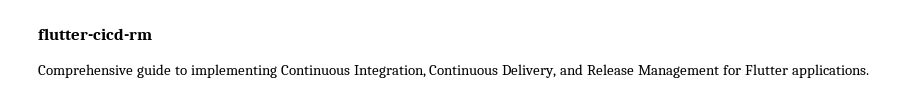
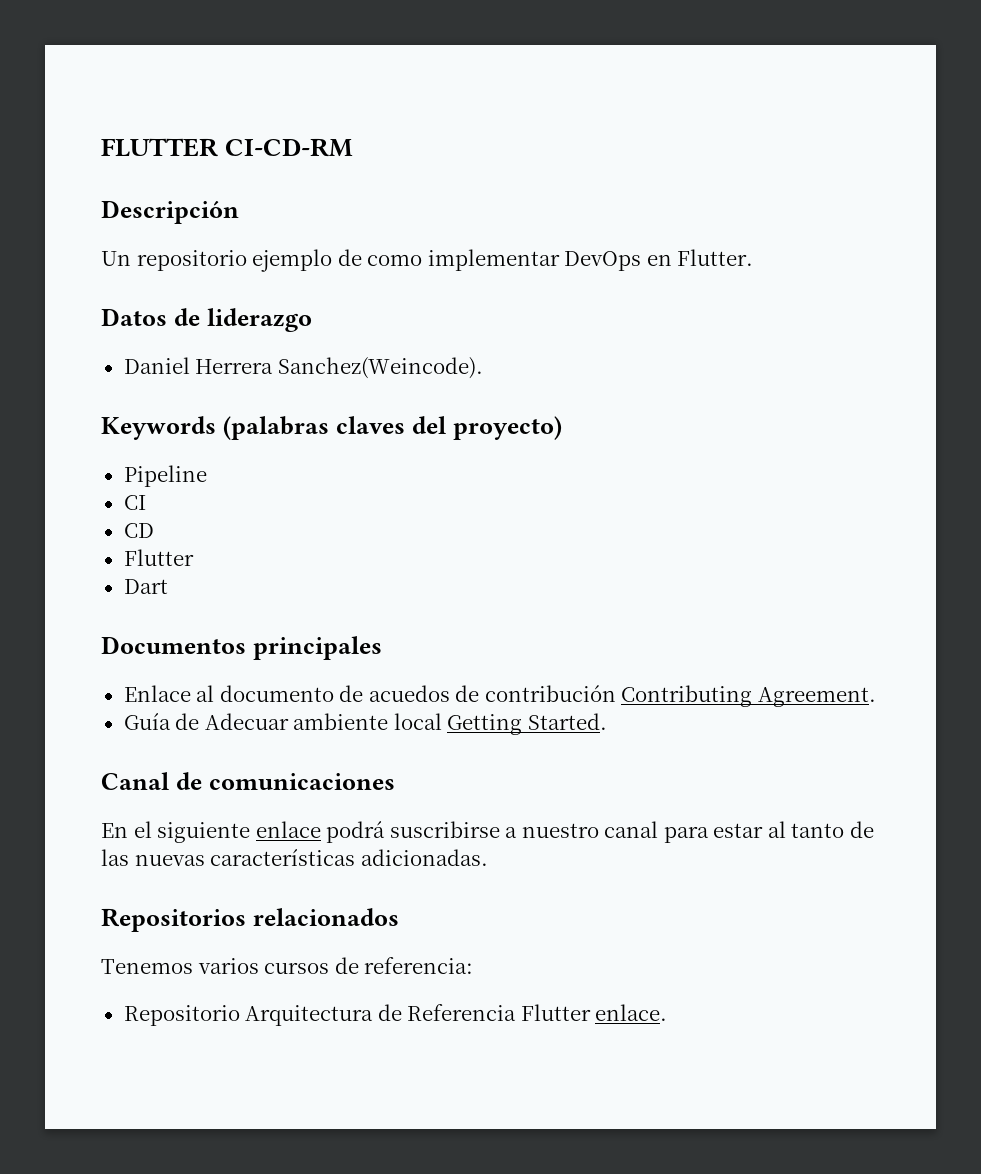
- flutter-cicd-rm
- Comprehensive guide to implementing Continuous Integration, Continuous Delivery, and Release Management for Flutter applications.
+ FLUTTER CI-CD-RM
+ Descripción
+ Un repositorio ejemplo de como implementar DevOps en Flutter.
+ Datos de liderazgo
+ Daniel Herrera Sanchez(Weincode).
+ Keywords (palabras claves del proyecto)
+ Pipeline
+ CI
+ CD
+ Flutter
+ Dart
+ Documentos principales
+ Enlace al documento de acuedos de contribución Contributing Agreement.
+ Guía de Adecuar ambiente local Getting Started.
+ Canal de comunicaciones
+ En el siguiente enlace podrá suscribirse a nuestro canal para estar al tanto de las nuevas características adicionadas.
+ Repositorios relacionados
+ Tenemos varios cursos de referencia:
+ Repositorio Arquitectura de Referencia Flutter enlace.

